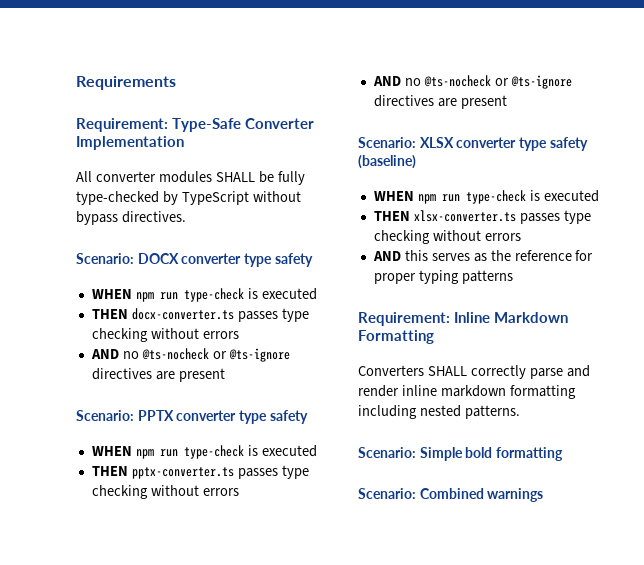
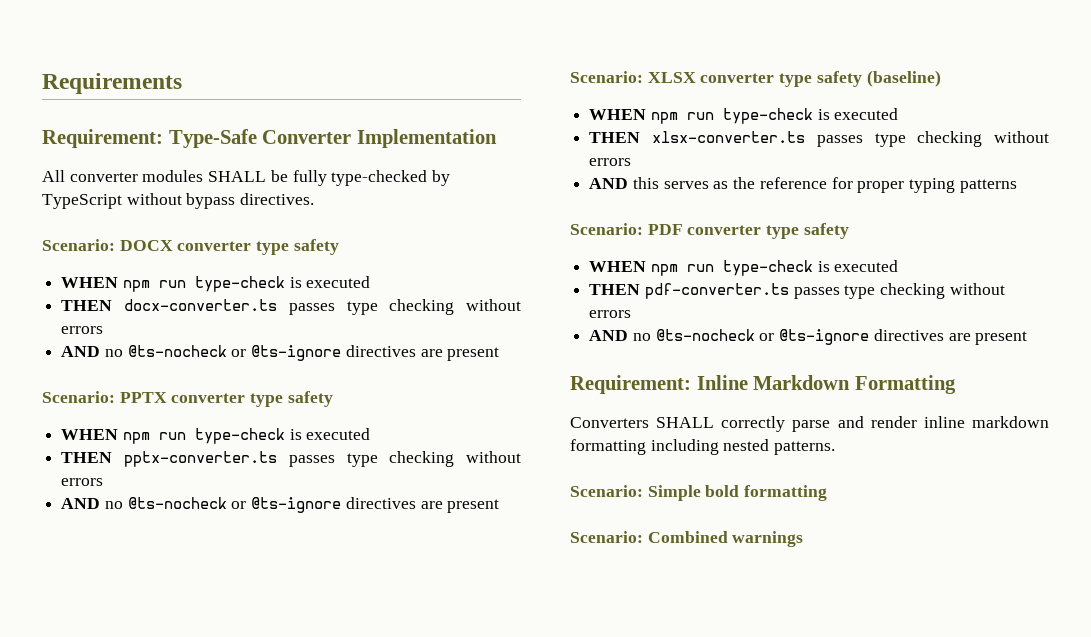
+ Scenario: PDF converter type safety
+ WHEN npm run type-check is executed
+ THEN pdf-converter.ts passes type checking without errors
+ AND no @ts-nocheck or @ts-ignore directives are present

